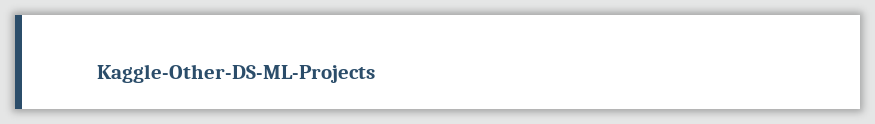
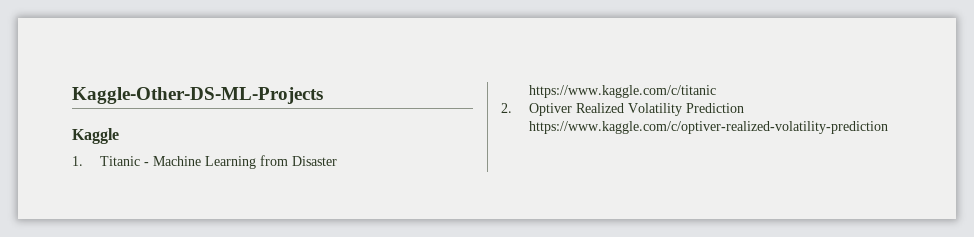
+ Kaggle
+ 1. Titanic - Machine Learning from Disaster https://www.kaggle.com/c/titanic
+ 2. Optiver Realized Volatility Prediction https://www.kaggle.com/c/optiver-realized-volatility-prediction

